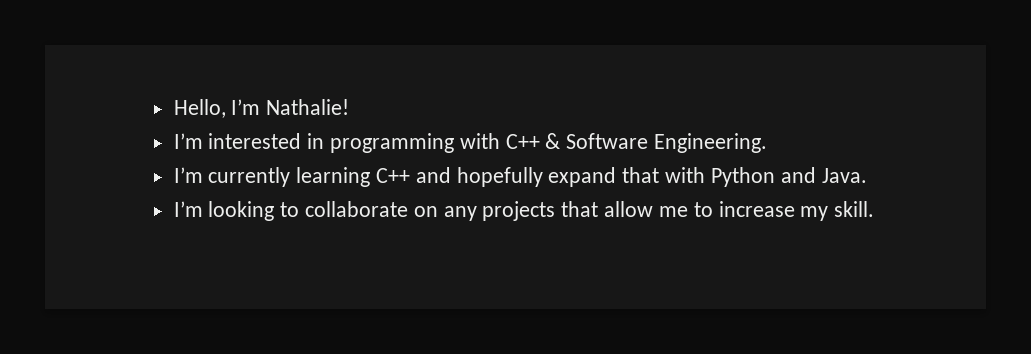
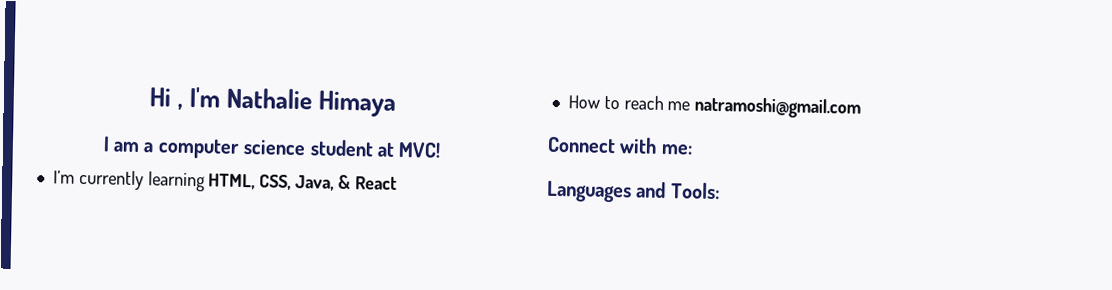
- Hello, I’m Nathalie!
- I’m interested in programming with C++ & Software Engineering.
- I’m currently learning C++ and hopefully expand that with Python and Java.
- I’m looking to collaborate on any projects that allow me to increase my skill.
+ Hi , I'm Nathalie Himaya
+ I am a computer science student at MVC!
+ I’m currently learning HTML, CSS, Java, & React
+ How to reach me natramoshi@gmail.com
+ Connect with me:
+ Languages and Tools:

